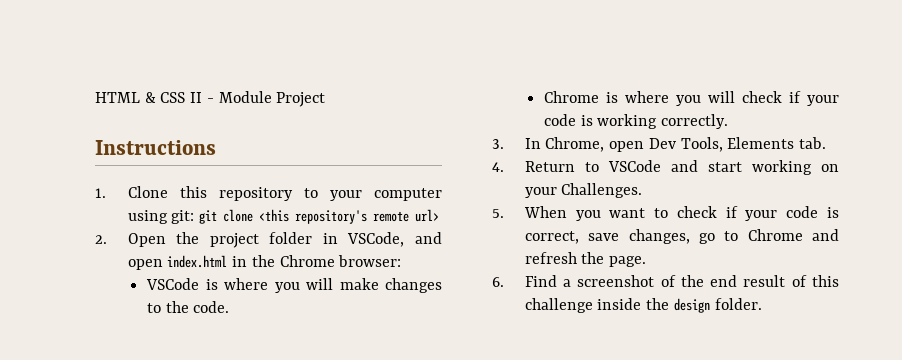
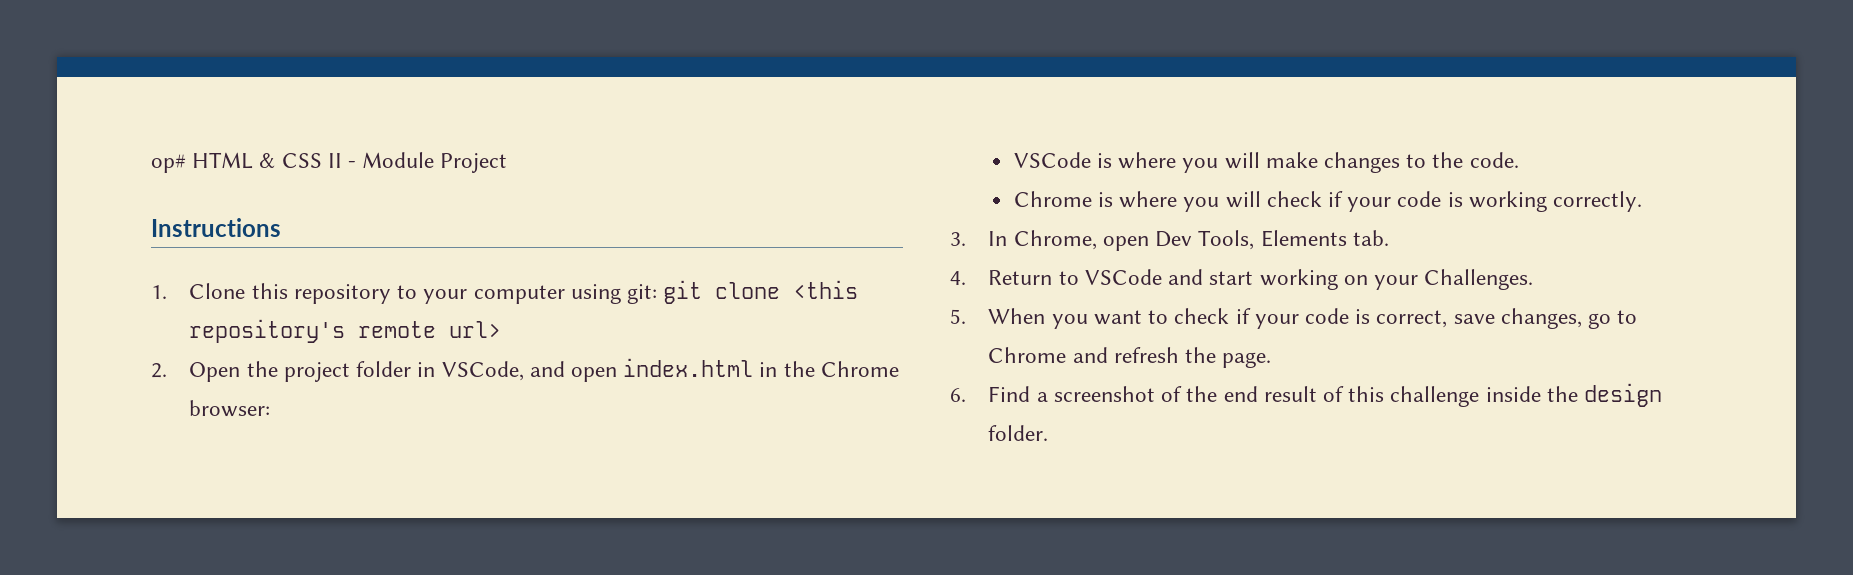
- HTML & CSS II - Module Project
+ op# HTML & CSS II - Module Project

